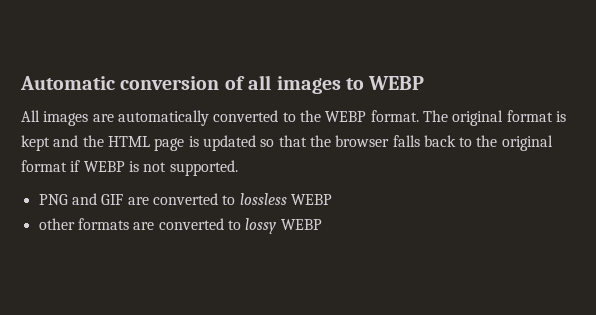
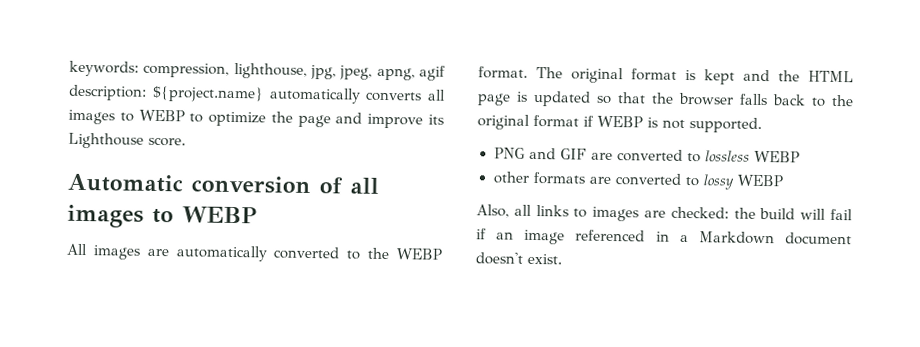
+ keywords: compression, lighthouse, jpg, jpeg, apng, agif description: ${project.name} automatically converts all images to WEBP to optimize the page and improve its Lighthouse score.
+ Also, all links to images are checked: the build will fail if an image referenced in a Markdown document doesn't exist.

